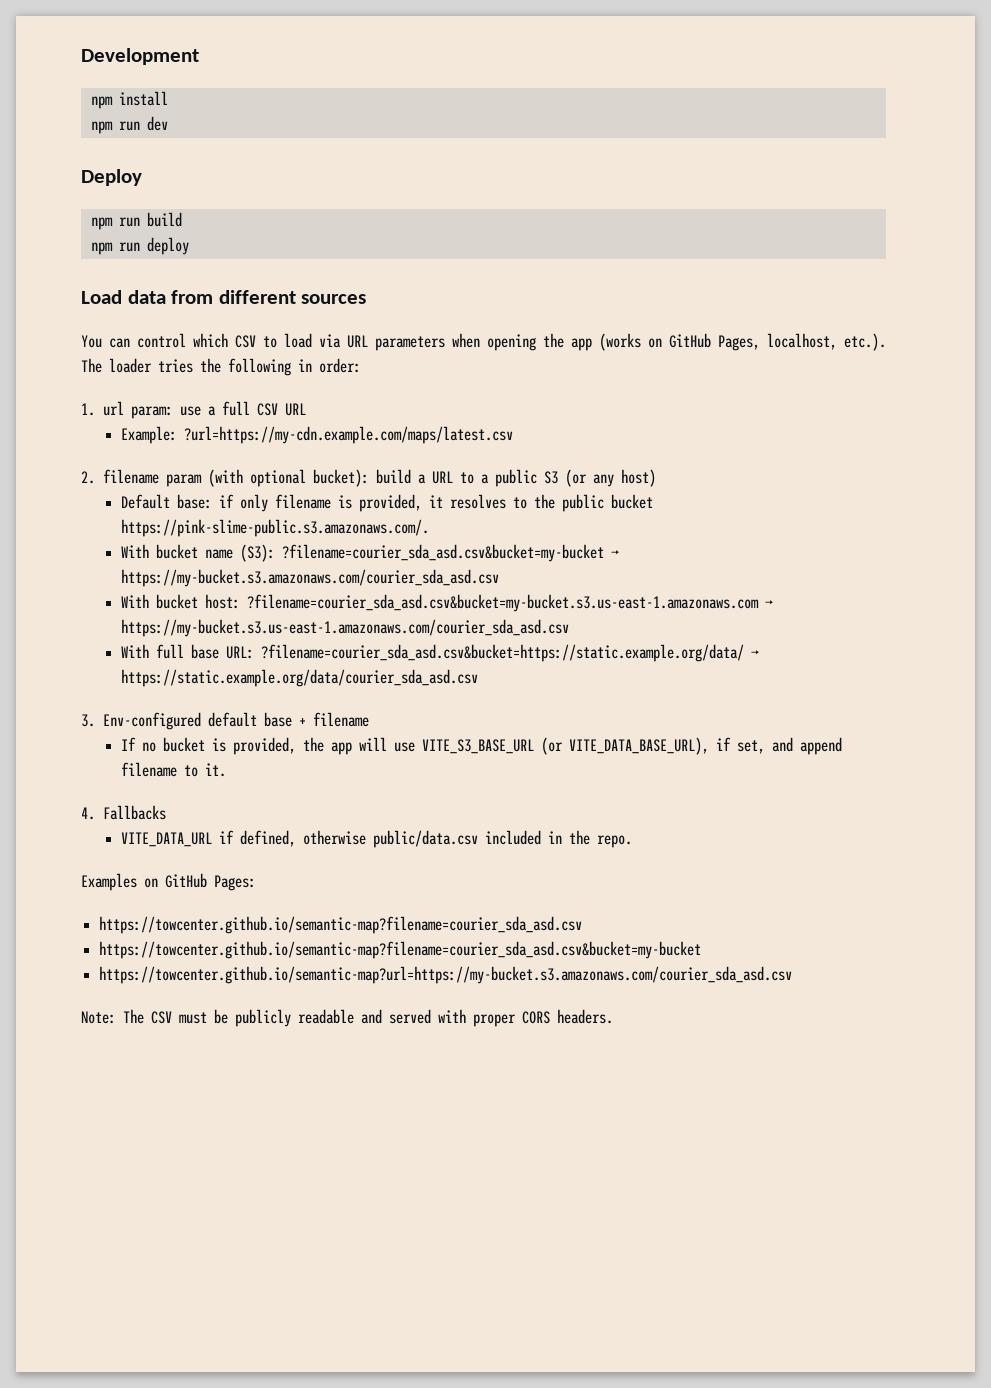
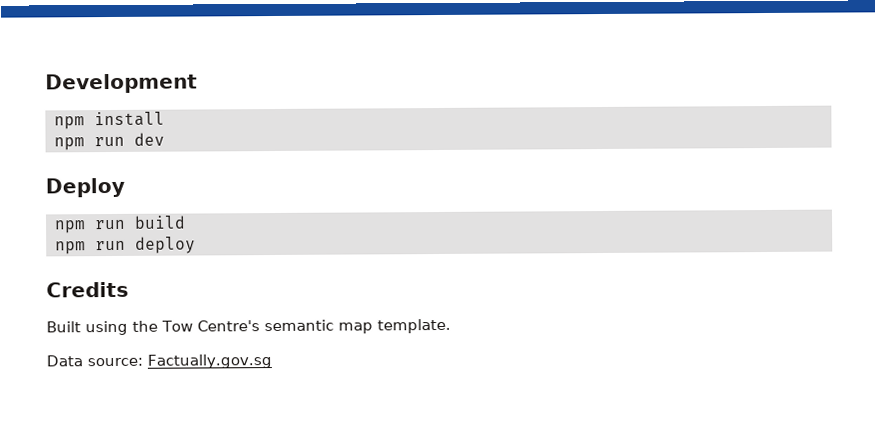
- Load data from different sources
- You can control which CSV to load via URL parameters when opening the app (works on GitHub Pages, localhost, etc.). The loader tries the following in order:
- 1. url param: use a full CSV URL
- Example: ?url=https://my-cdn.example.com/maps/latest.csv
- 2. filename param (with optional bucket): build a URL to a public S3 (or any host)
- Default base: if only filename is provided, it resolves to the public bucket https://pink-slime-public.s3.amazonaws.com/.
- With bucket name (S3): ?filename=courier_sda_asd.csv&bucket=my-bucket → https://my-bucket.s3.amazonaws.com/courier_sda_asd.csv
- With bucket host: ?filename=courier_sda_asd.csv&bucket=my-bucket.s3.us-east-1.amazonaws.com → https://my-bucket.s3.us-east-1.amazonaws.com/courier_sda_asd.csv
- With full base URL: ?filename=courier_sda_asd.csv&bucket=https://static.example.org/data/ → https://static.example.org/data/courier_sda_asd.csv
- 3. Env-configured default base + filename
- If no bucket is provided, the app will use VITE_S3_BASE_URL (or VITE_DATA_BASE_URL), if set, and append filename to it.
- 4. Fallbacks
- VITE_DATA_URL if defined, otherwise public/data.csv included in the repo.
- Examples on GitHub Pages:
- https://towcenter.github.io/semantic-map?filename=courier_sda_asd.csv
- https://towcenter.github.io/semantic-map?filename=courier_sda_asd.csv&bucket=my-bucket
- https://towcenter.github.io/semantic-map?url=https://my-bucket.s3.amazonaws.com/courier_sda_asd.csv
- Note: The CSV must be publicly readable and served with proper CORS headers.
+ Credits
+ Built using the Tow Centre's semantic map template.
+ Data source: Factually.gov.sg

